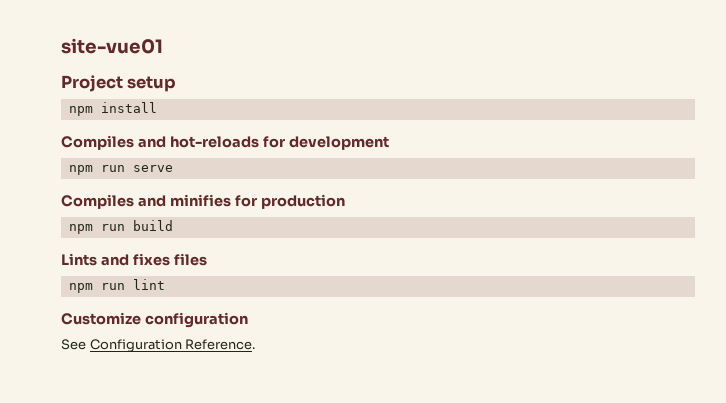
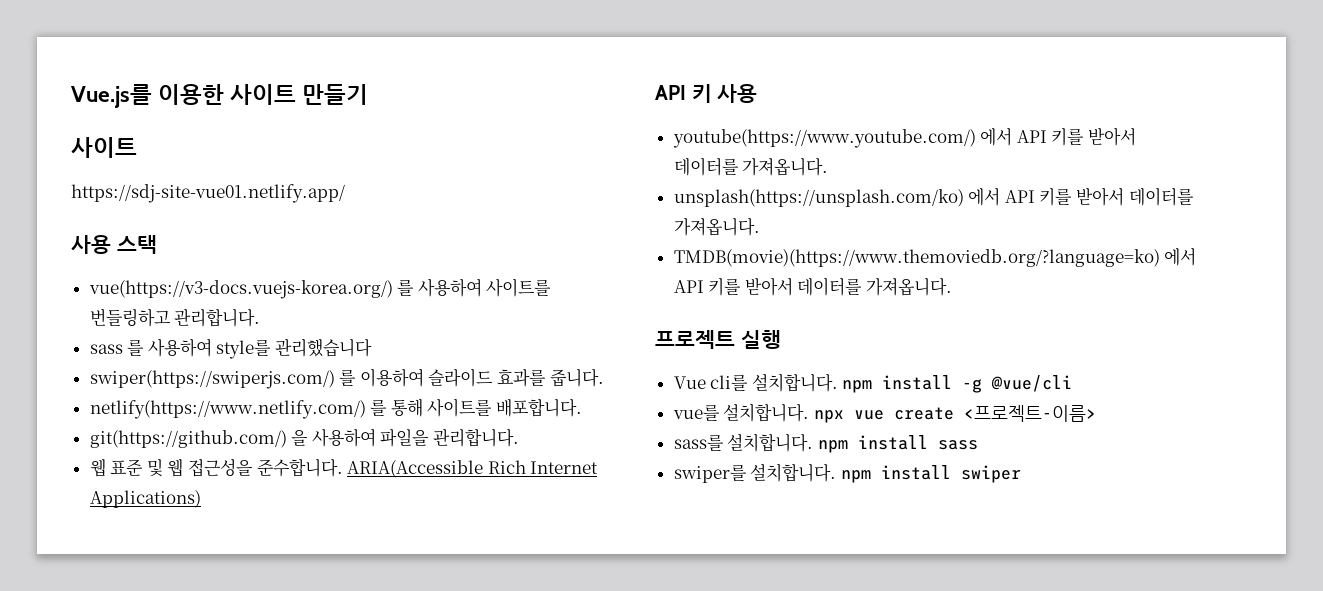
- site-vue01
- Project setup
- npm install
- Compiles and hot-reloads for development
- npm run serve
- Compiles and minifies for production
- npm run build
- Lints and fixes files
- npm run lint
- Customize configuration
- See Configuration Reference.
+ Vue.js를 이용한 사이트 만들기
+ 사이트
+ https://sdj-site-vue01.netlify.app/
+ 사용 스택
+ vue(https://v3-docs.vuejs-korea.org/) 를 사용하여 사이트를 번들링하고 관리합니다.
+ sass 를 사용하여 style를 관리했습니다
+ swiper(https://swiperjs.com/) 를 이용하여 슬라이드 효과를 줍니다.
+ netlify(https://www.netlify.com/) 를 통해 사이트를 배포합니다.
+ git(https://github.com/) 을 사용하여 파일을 관리합니다.
+ 웹 표준 및 웹 접근성을 준수합니다. ARIA(Accessible Rich Internet Applications)
+ API 키 사용
+ youtube(https://www.youtube.com/) 에서 API 키를 받아서 데이터를 가져옵니다.
+ unsplash(https://unsplash.com/ko) 에서 API 키를 받아서 데이터를 가져옵니다.
+ TMDB(movie)(https://www.themoviedb.org/?language=ko) 에서 API 키를 받아서 데이터를 가져옵니다.
+ 프로젝트 실행
+ Vue cli를 설치합니다. npm install -g @vue/cli
+ vue를 설치합니다. npx vue create <프로젝트-이름>
+ sass를 설치합니다. npm install sass
+ swiper를 설치합니다. npm install swiper

